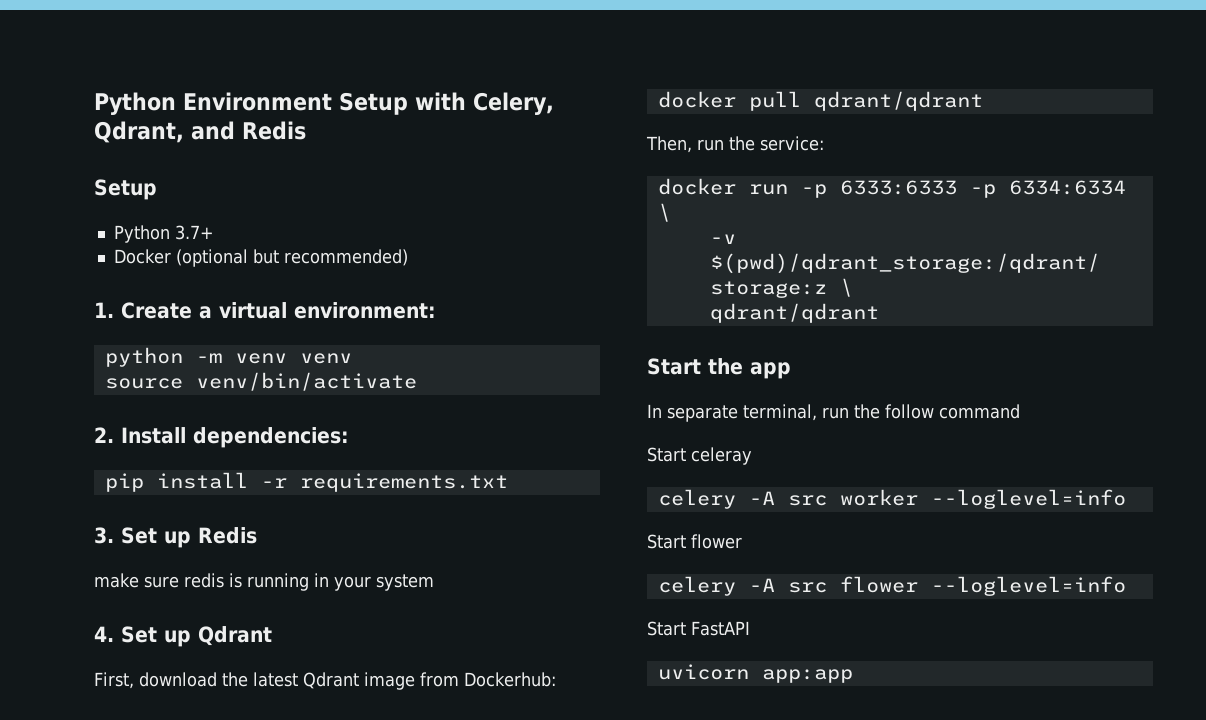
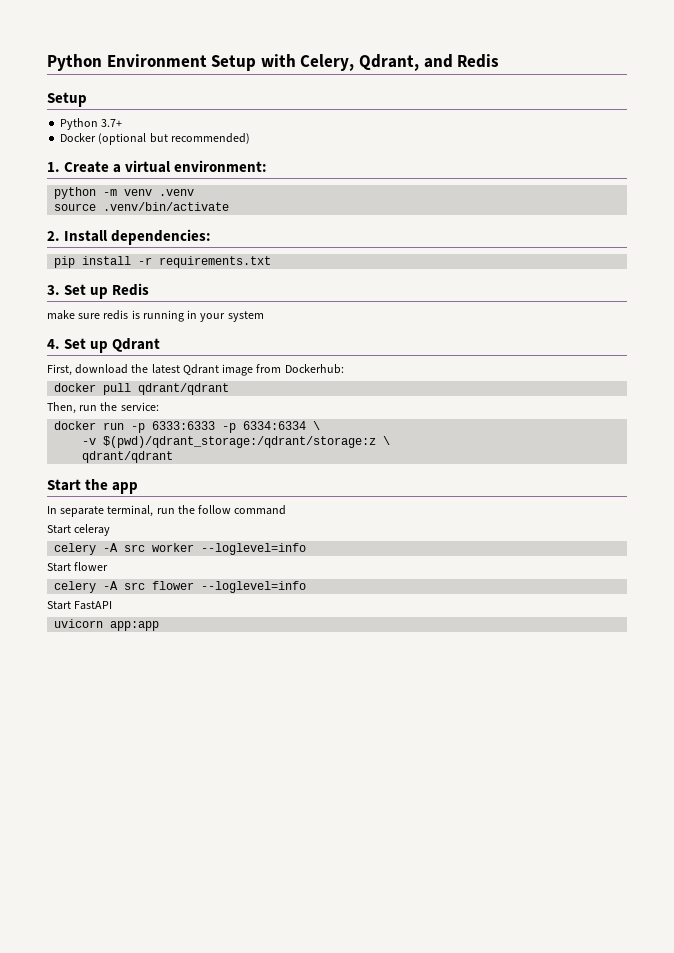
- python -m venv venv
+ python -m venv .venv
- source venv/bin/activate
+ source .venv/bin/activate

